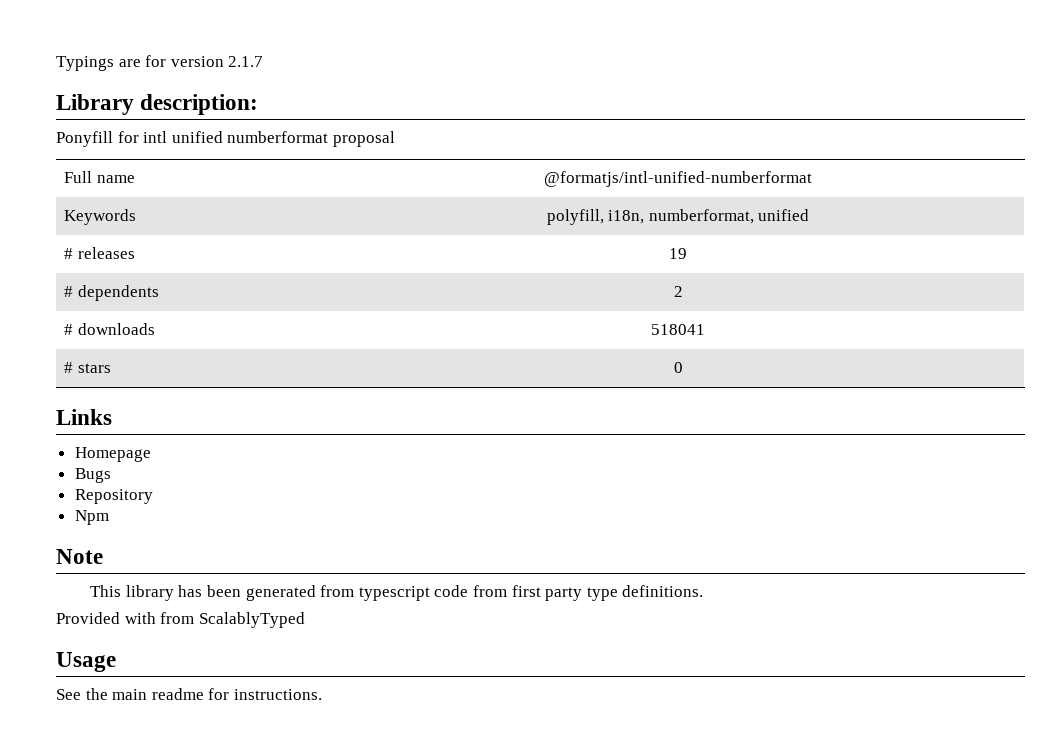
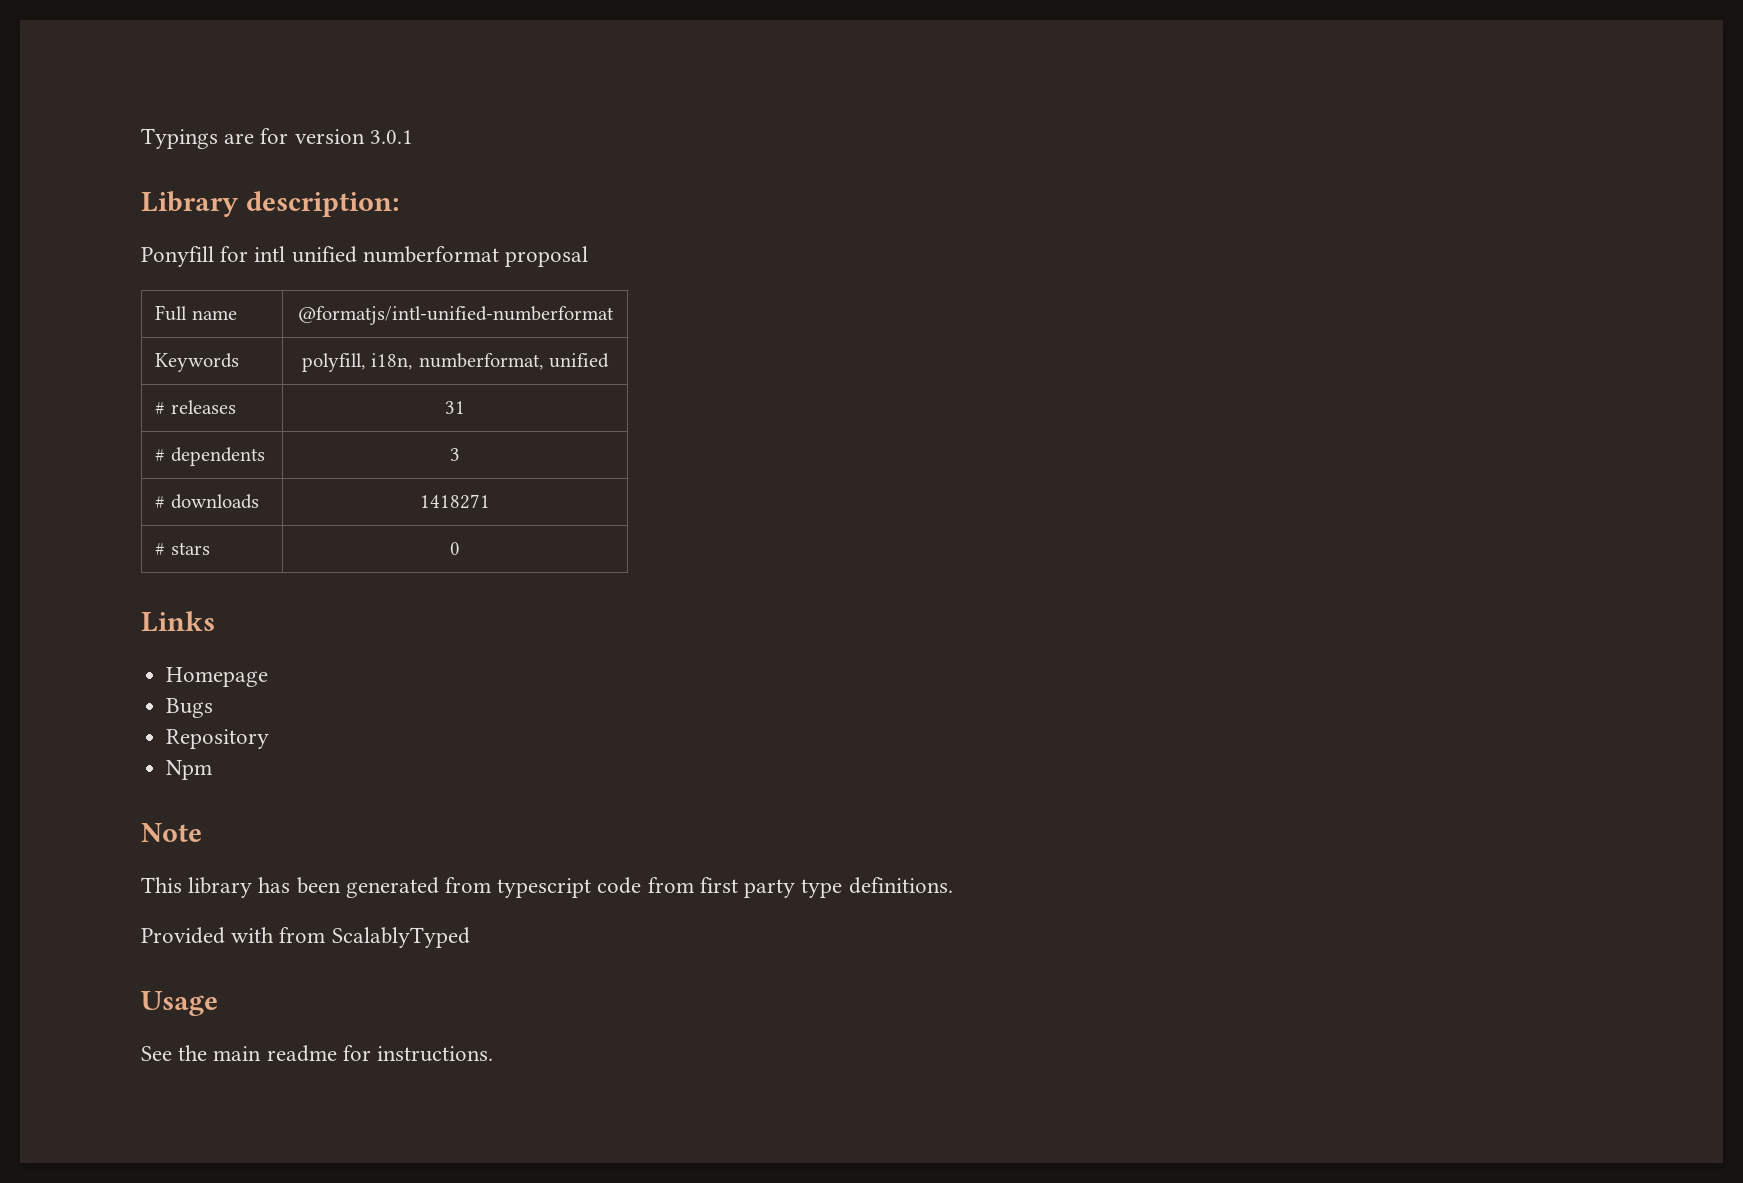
- Typings are for version 2.1.7
+ Typings are for version 3.0.1
- # releases | 19
+ # releases | 31
- # dependents | 2
+ # dependents | 3
- # downloads | 518041
+ # downloads | 1418271

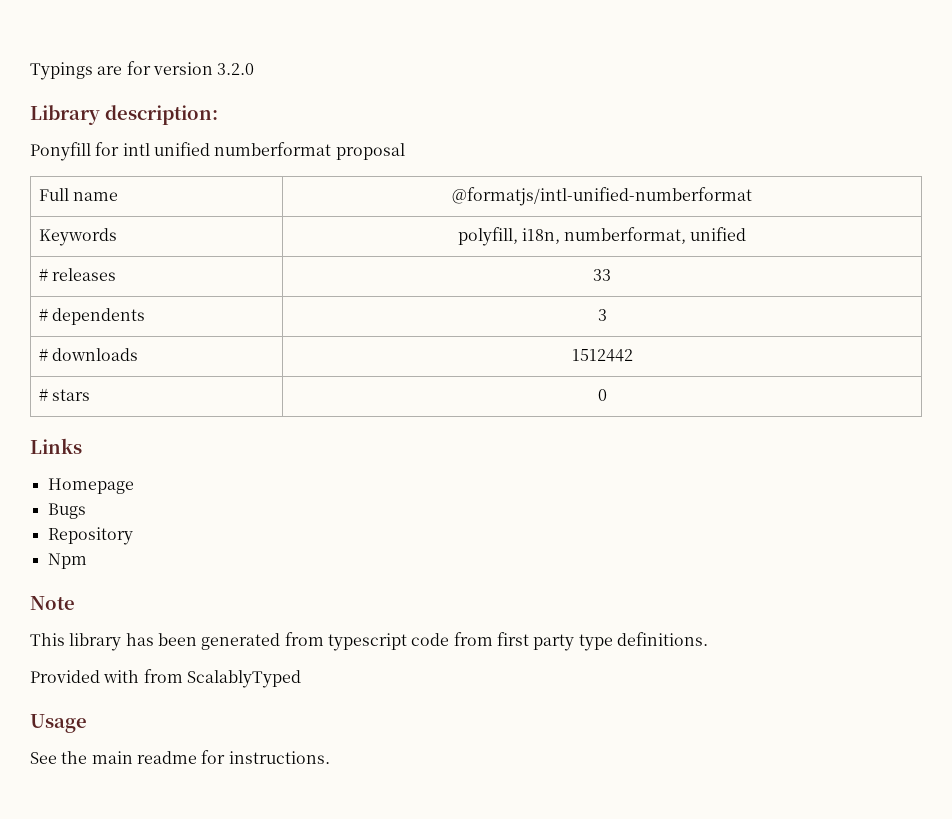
- Typings are for version 3.0.1
+ Typings are for version 3.2.0
- # releases | 31
+ # releases | 33
- # downloads | 1418271
+ # downloads | 1512442

